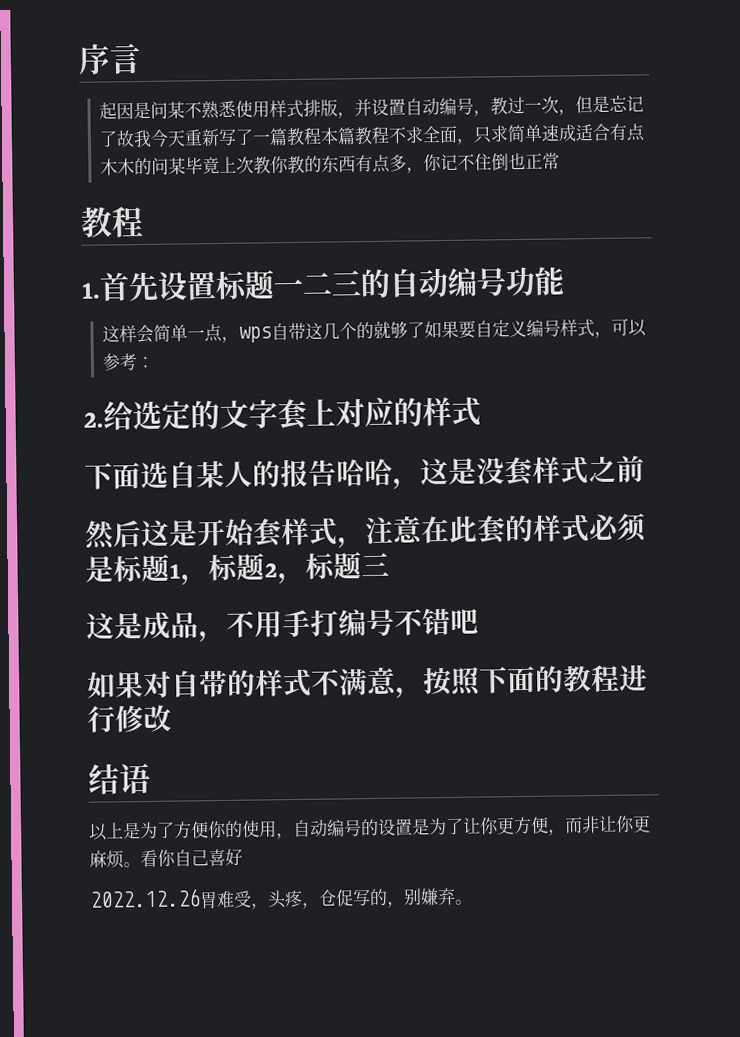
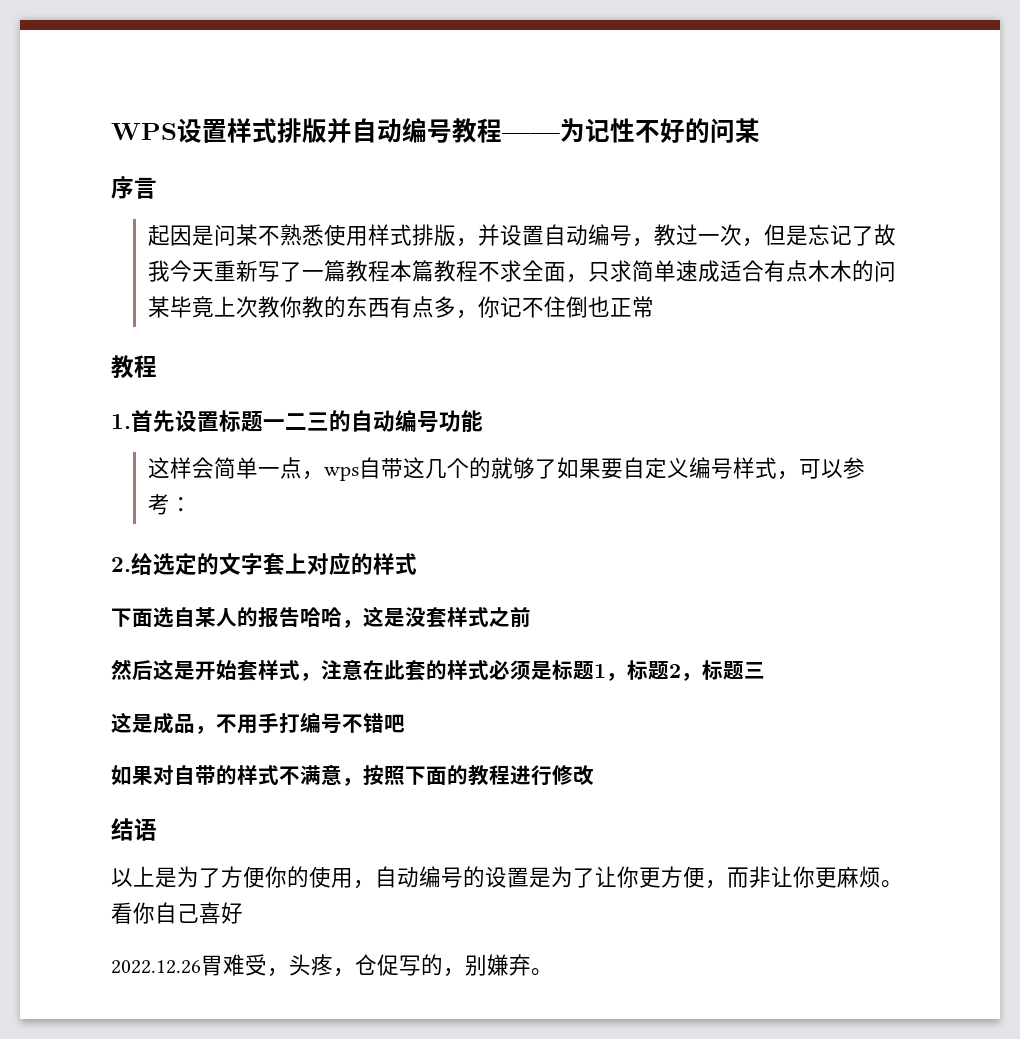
+ WPS设置样式排版并自动编号教程——为记性不好的问某

